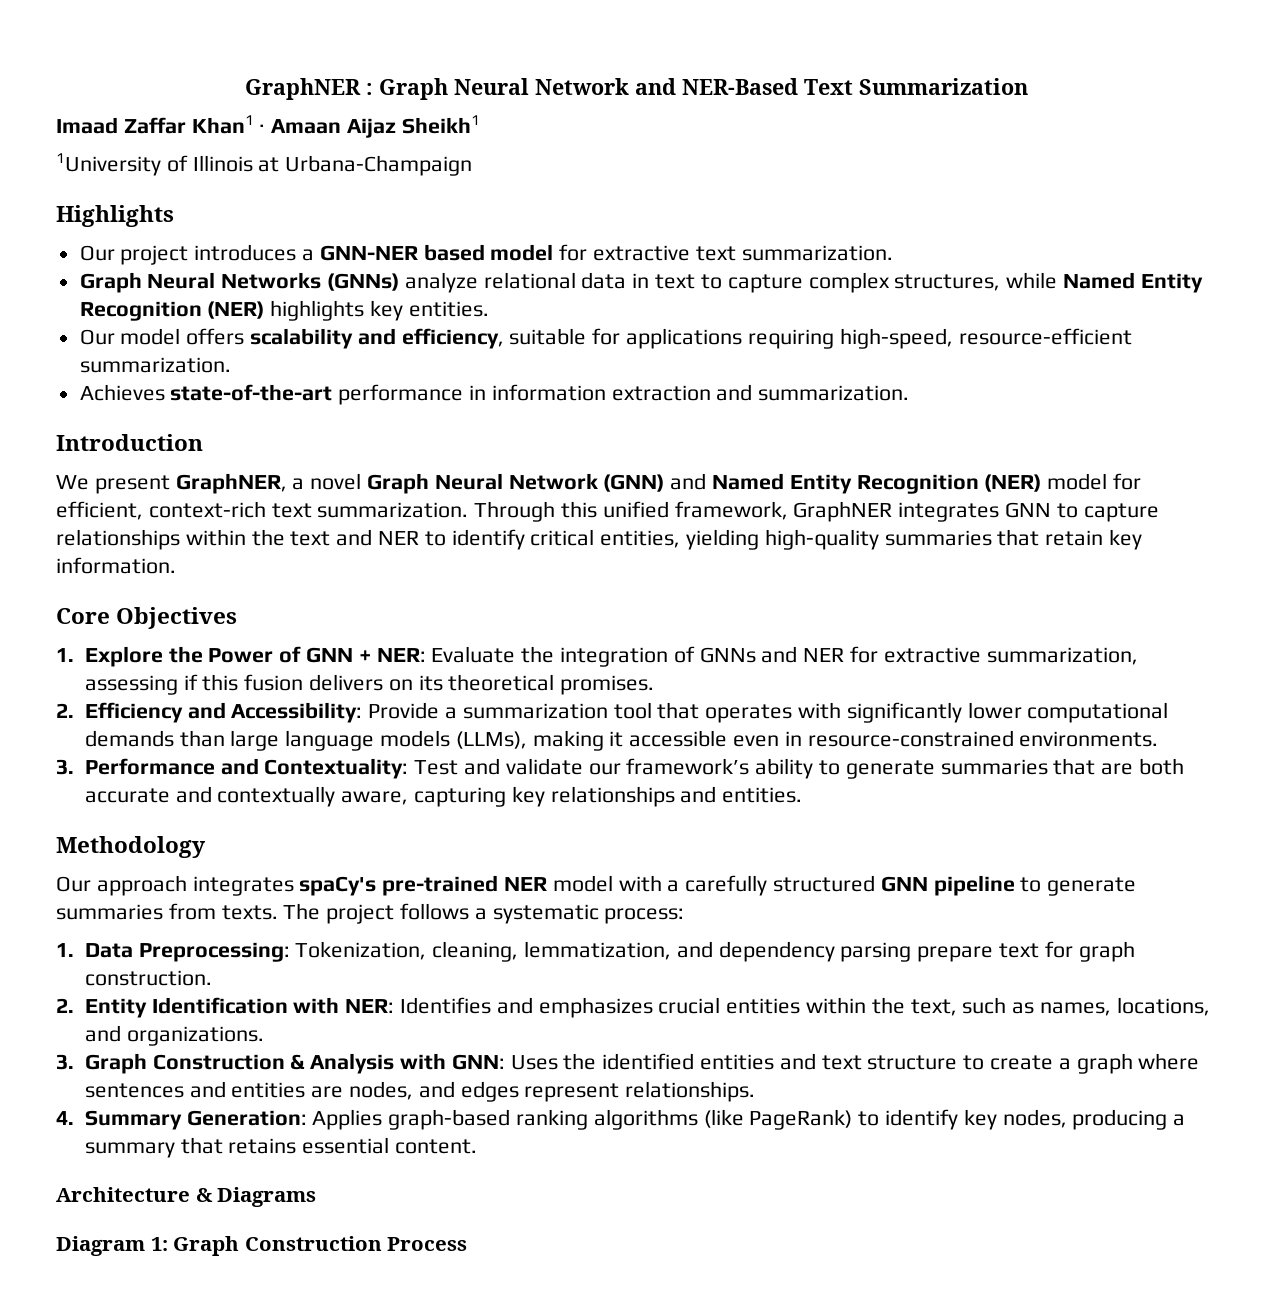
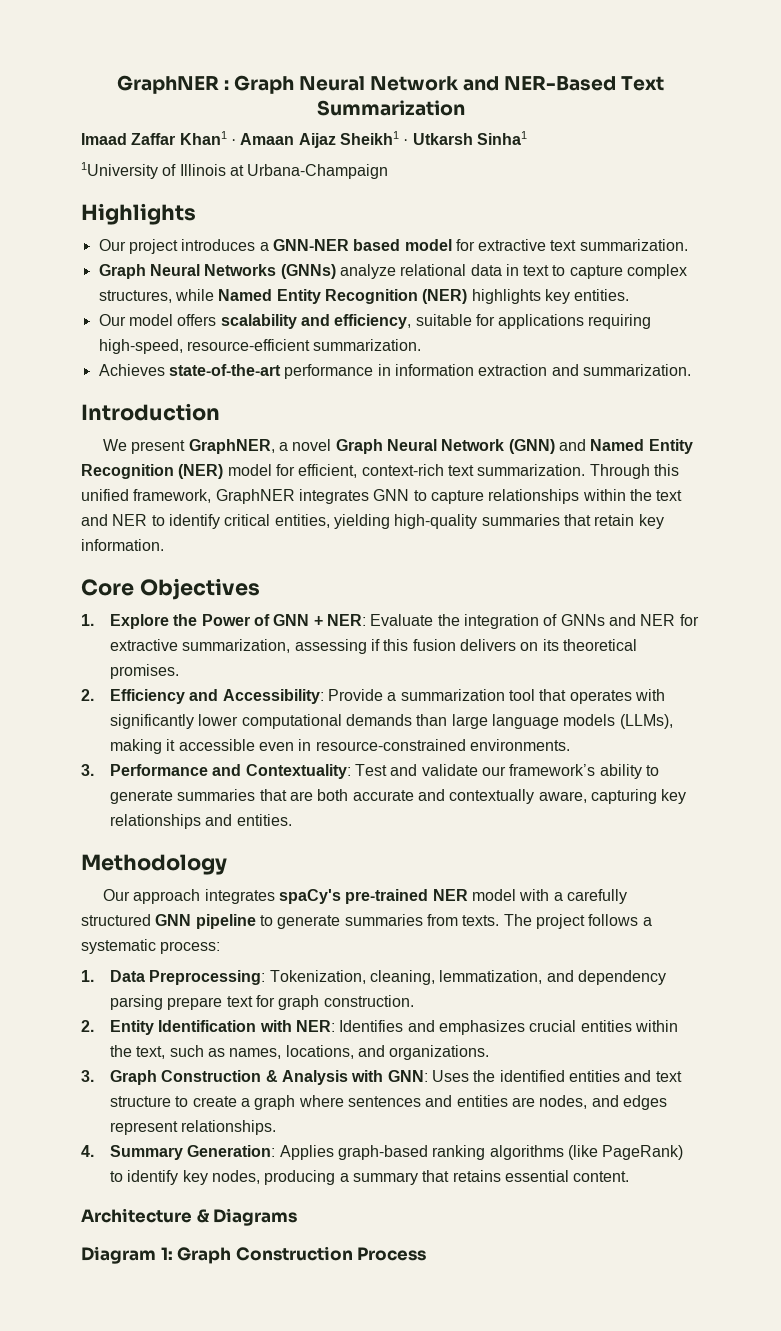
- Imaad Zaffar Khan1 · Amaan Aijaz Sheikh1
+ Imaad Zaffar Khan1 · Amaan Aijaz Sheikh1 · Utkarsh Sinha1

